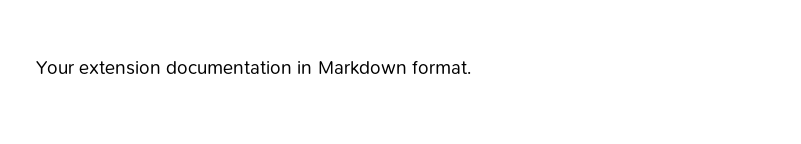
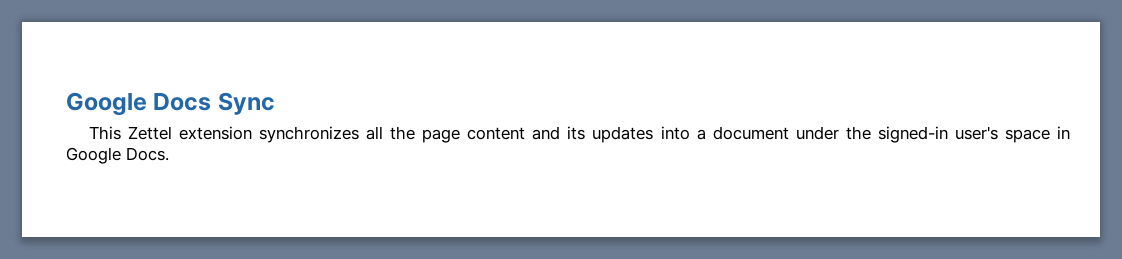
- Your extension documentation in Markdown format.
+ Google Docs Sync
+ This Zettel extension synchronizes all the page content and its updates into a document under the signed-in user's space in Google Docs.

